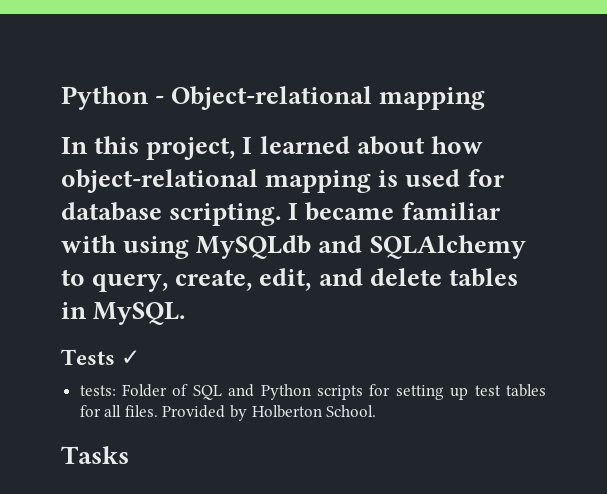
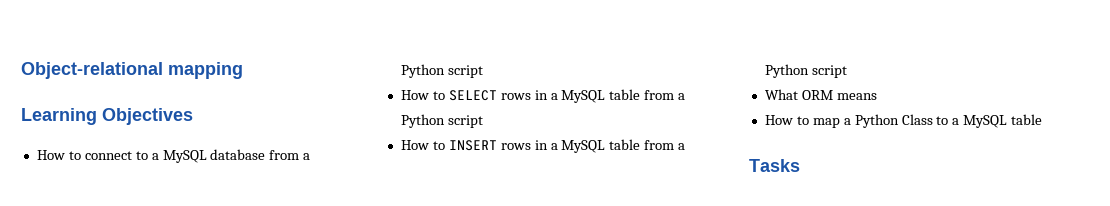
- Python - Object-relational mapping
+ Object-relational mapping
- In this project, I learned about how object-relational mapping is used for database scripting. I became familiar with using MySQLdb and SQLAlchemy to query, create, edit, and delete tables in MySQL.
- Tests ✓
- tests: Folder of SQL and Python scripts for setting up test tables for all files. Provided by Holberton School.
+ Learning Objectives
+ How to connect to a MySQL database from a Python script
+ How to SELECT rows in a MySQL table from a Python script
+ How to INSERT rows in a MySQL table from a Python script
+ What ORM means
+ How to map a Python Class to a MySQL table

